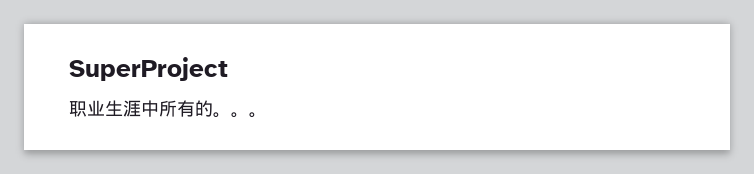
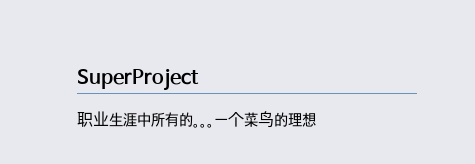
+ 一个菜鸟的理想

